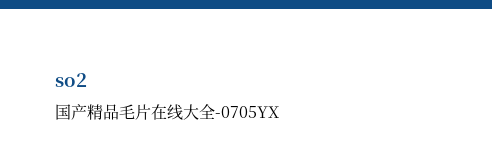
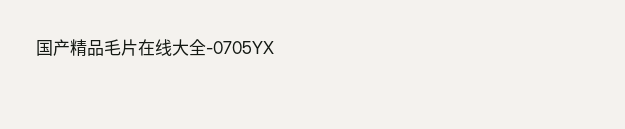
- so2

